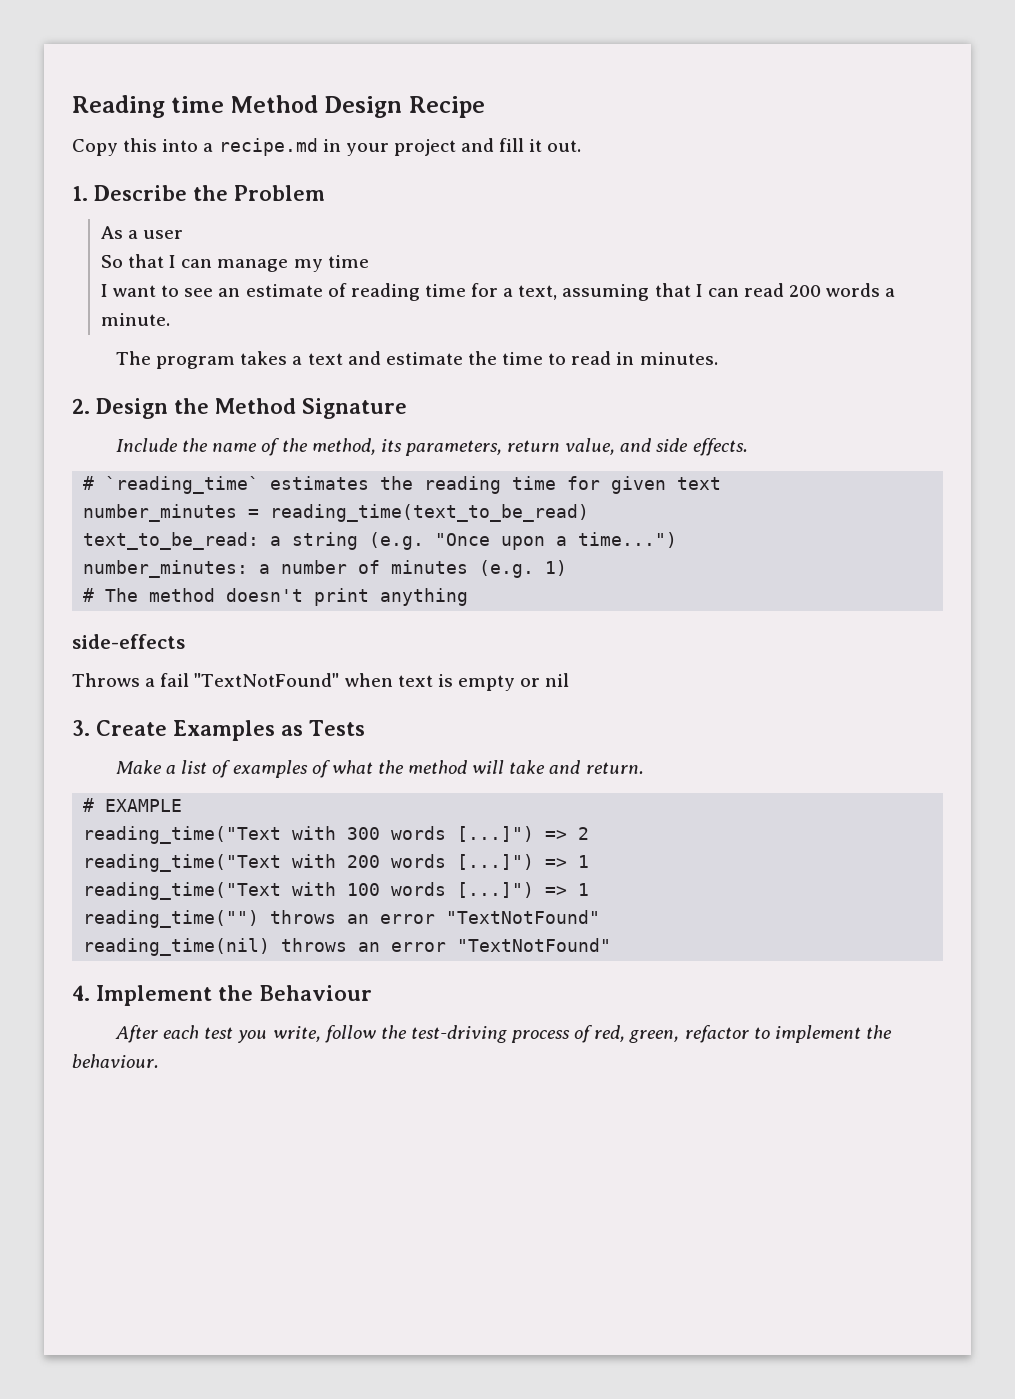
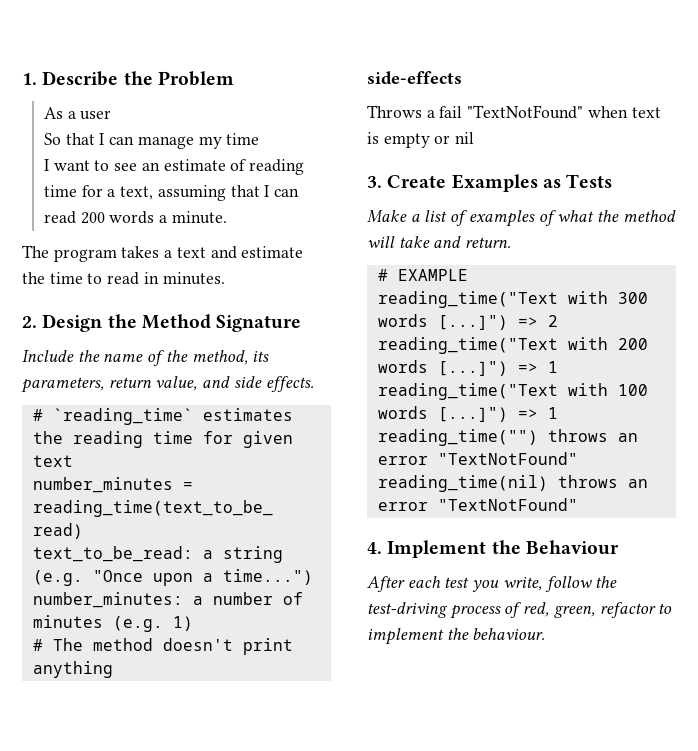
- Reading time Method Design Recipe
- Copy this into a recipe.md in your project and fill it out.

